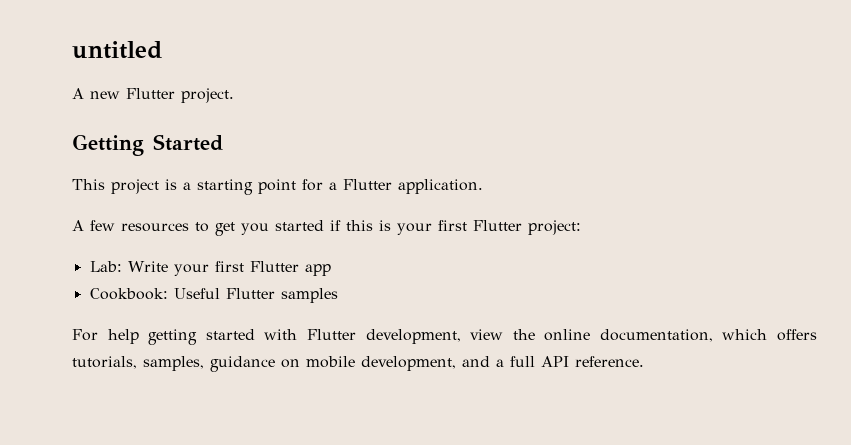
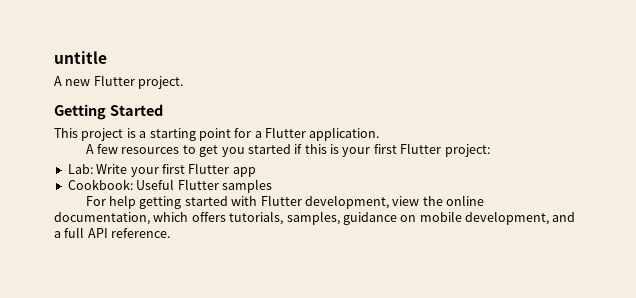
- untitled
+ untitle

